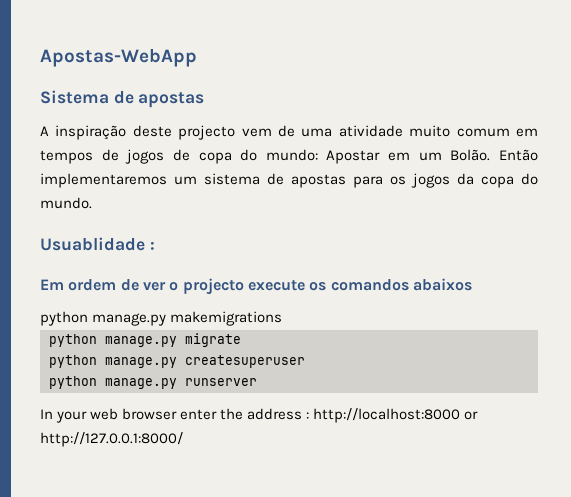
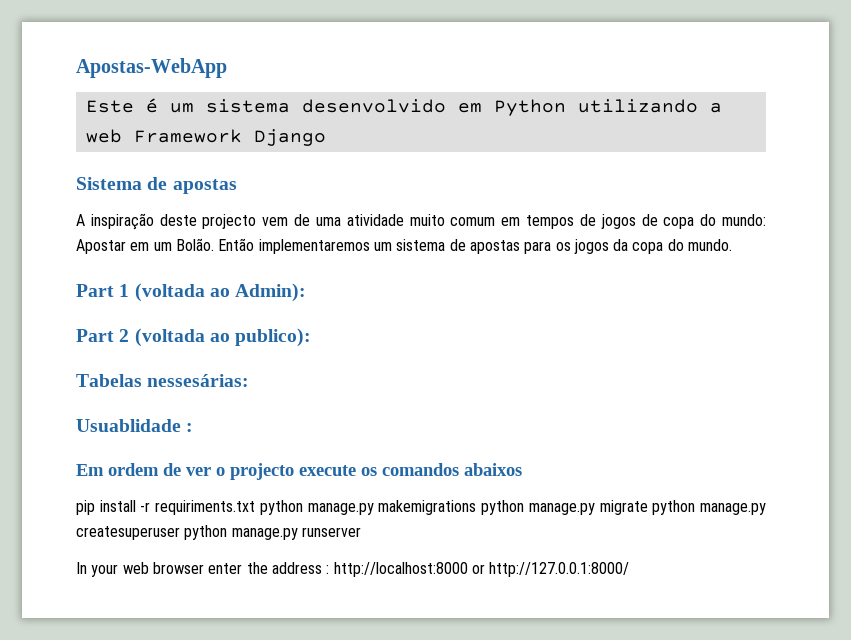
+ Este é um sistema desenvolvido em Python utilizando a web Framework Django
+ Part 1 (voltada ao Admin):
+ Part 2 (voltada ao publico):
+ Tabelas nessesárias:
- python manage.py makemigrations
- python manage.py migrate
- python manage.py createsuperuser
- python manage.py runserver
+ pip install -r requiriments.txt python manage.py makemigrations python manage.py migrate python manage.py createsuperuser python manage.py runserver

